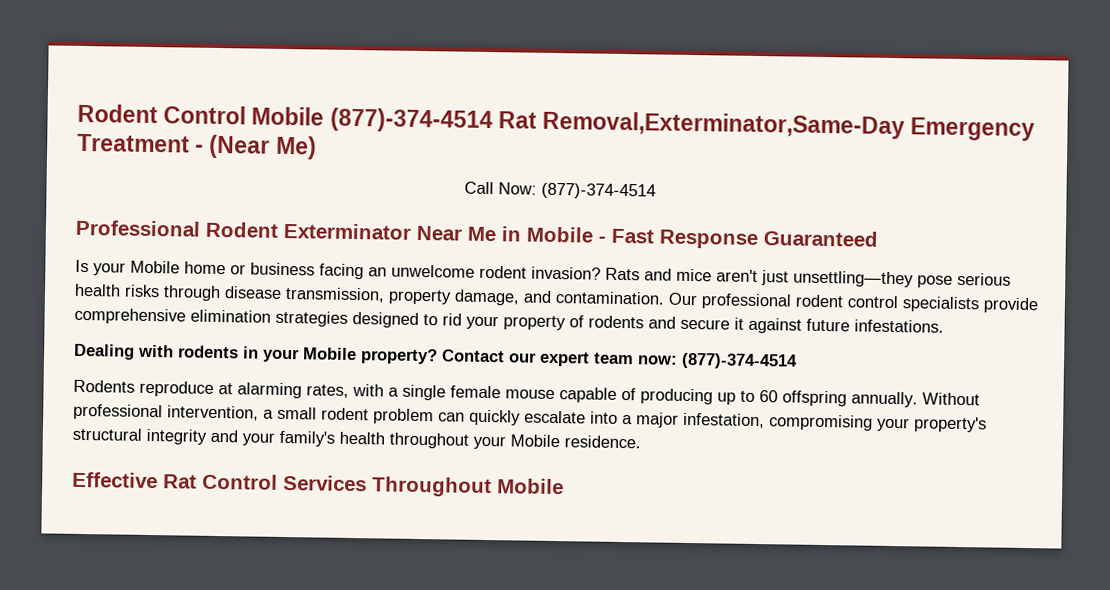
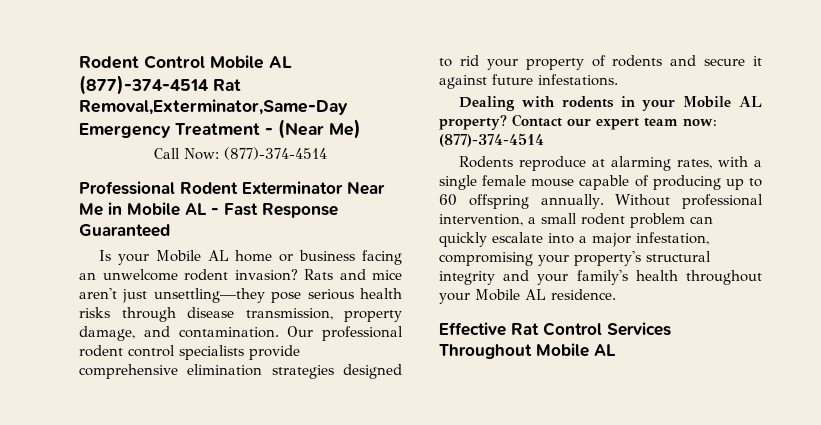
- Rodent Control Mobile (877)-374-4514 Rat Removal,Exterminator,Same-Day Emergency Treatment - (Near Me)
+ Rodent Control Mobile AL (877)-374-4514 Rat Removal,Exterminator,Same-Day Emergency Treatment - (Near Me)
- Professional Rodent Exterminator Near Me in Mobile - Fast Response Guaranteed
+ Professional Rodent Exterminator Near Me in Mobile AL - Fast Response Guaranteed
- Is your Mobile home or business facing an unwelcome rodent invasion?
+ Is your Mobile AL home or business facing an unwelcome rodent invasion?
- Dealing with rodents in your Mobile property?
+ Dealing with rodents in your Mobile AL property?
- Without professional intervention, a small rodent problem can quickly escalate into a major infestation, compromising your property's structural integrity and your family's health throughout your Mobile residence.
+ Without professional intervention, a small rodent problem can quickly escalate into a major infestation, compromising your property's structural integrity and your family's health throughout your Mobile AL residence.
- Effective Rat Control Services Throughout Mobile
+ Effective Rat Control Services Throughout Mobile AL

